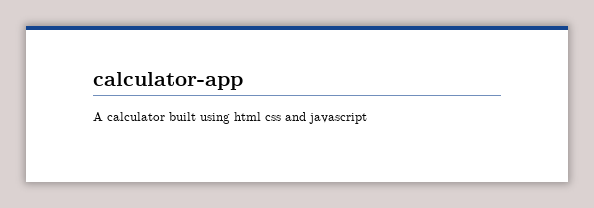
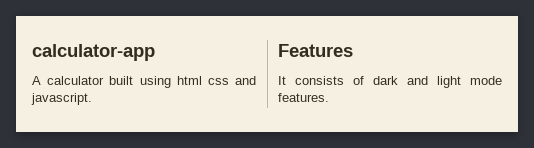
- A calculator built using html css and javascript
+ A calculator built using html css and javascript.
+ Features
+ It consists of dark and light mode features.

